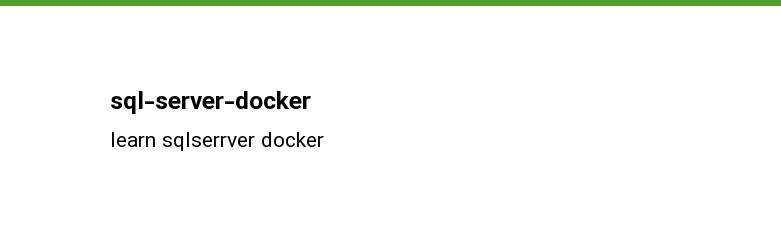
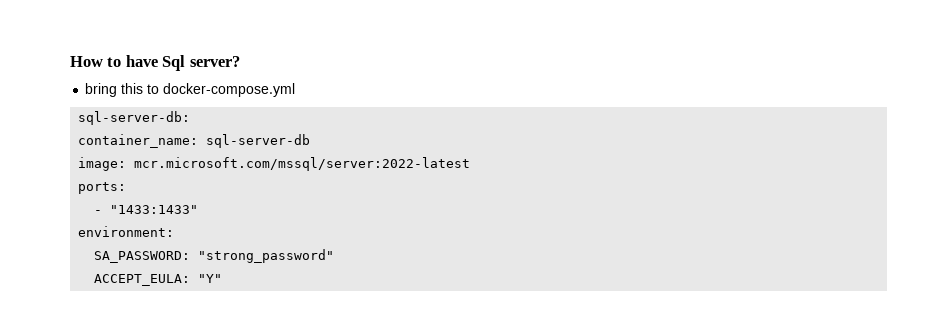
- sql-server-docker
- learn sqlserrver docker
+ How to have Sql server?
+ bring this to docker-compose.yml
+ sql-server-db:
+ container_name: sql-server-db
+ image: mcr.microsoft.com/mssql/server:2022-latest
+ ports:
+ - "1433:1433"
+ environment:
+ SA_PASSWORD: "strong_password"
+ ACCEPT_EULA: "Y"

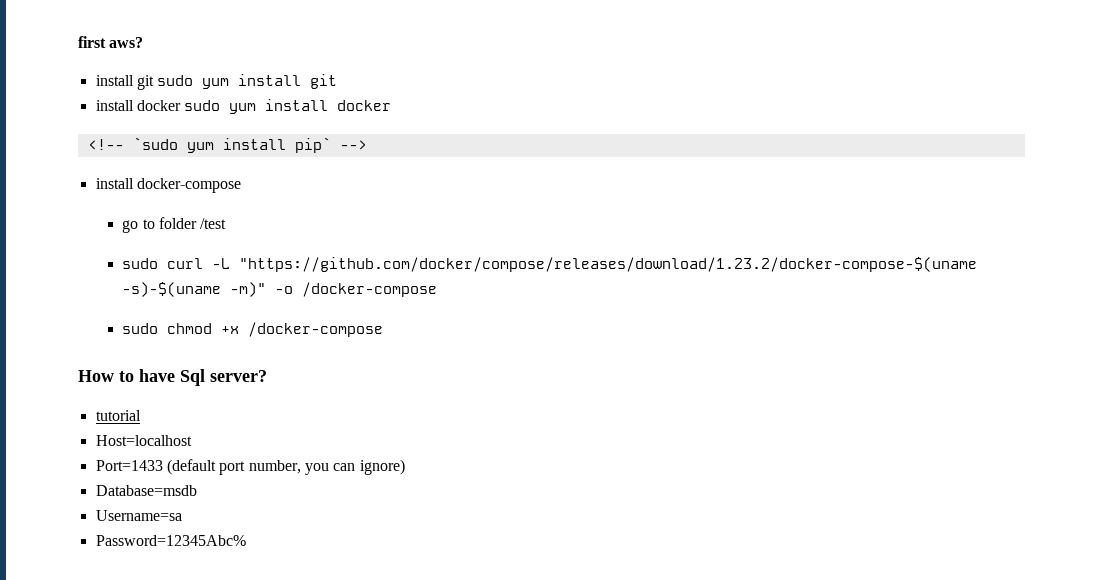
+ first aws?
+ install git sudo yum install git
+ install docker sudo yum install docker
+ <!-- `sudo yum install pip` -->
+ install docker-compose
+ go to folder /test
+ sudo curl -L "https://github.com/docker/compose/releases/download/1.23.2/docker-compose-$(uname -s)-$(uname -m)" -o /docker-compose
+ sudo chmod +x /docker-compose
- bring this to docker-compose.yml
- sql-server-db:
- container_name: sql-server-db
- image: mcr.microsoft.com/mssql/server:2022-latest
- ports:
- - "1433:1433"
- environment:
- SA_PASSWORD: "strong_password"
- ACCEPT_EULA: "Y"
+ tutorial
+ Host=localhost
+ Port=1433 (default port number, you can ignore)
+ Database=msdb
+ Username=sa
+ Password=12345Abc%

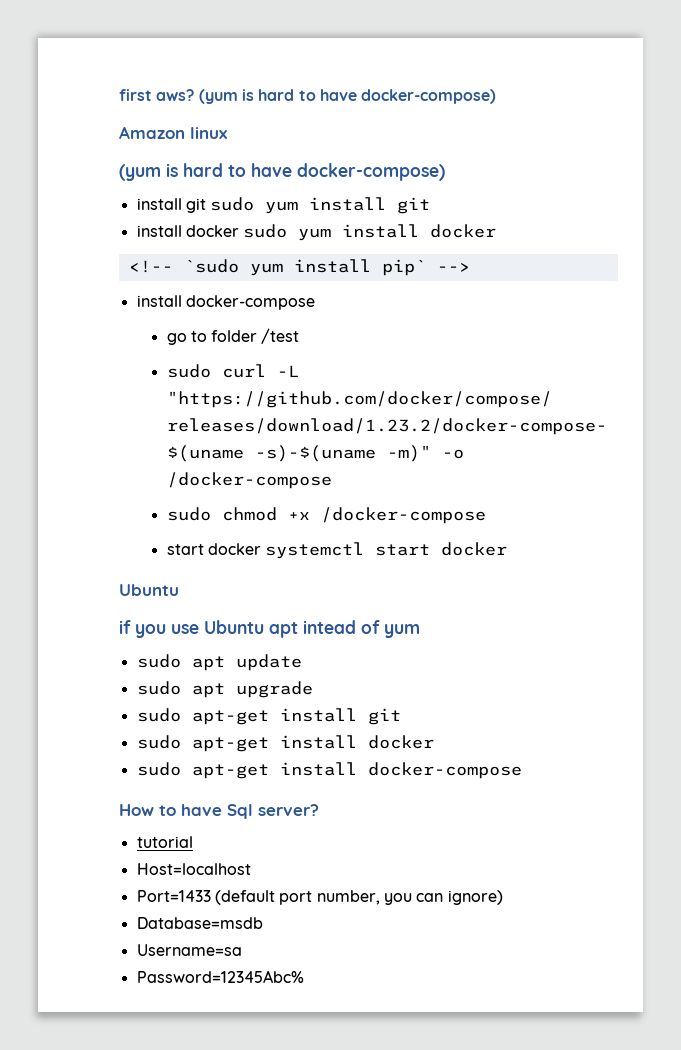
- first aws?
+ first aws? (yum is hard to have docker-compose)
+ Amazon linux
+ (yum is hard to have docker-compose)
+ start docker systemctl start docker
+ Ubuntu
+ if you use Ubuntu apt intead of yum
+ sudo apt update
+ sudo apt upgrade
+ sudo apt-get install git
+ sudo apt-get install docker
+ sudo apt-get install docker-compose

